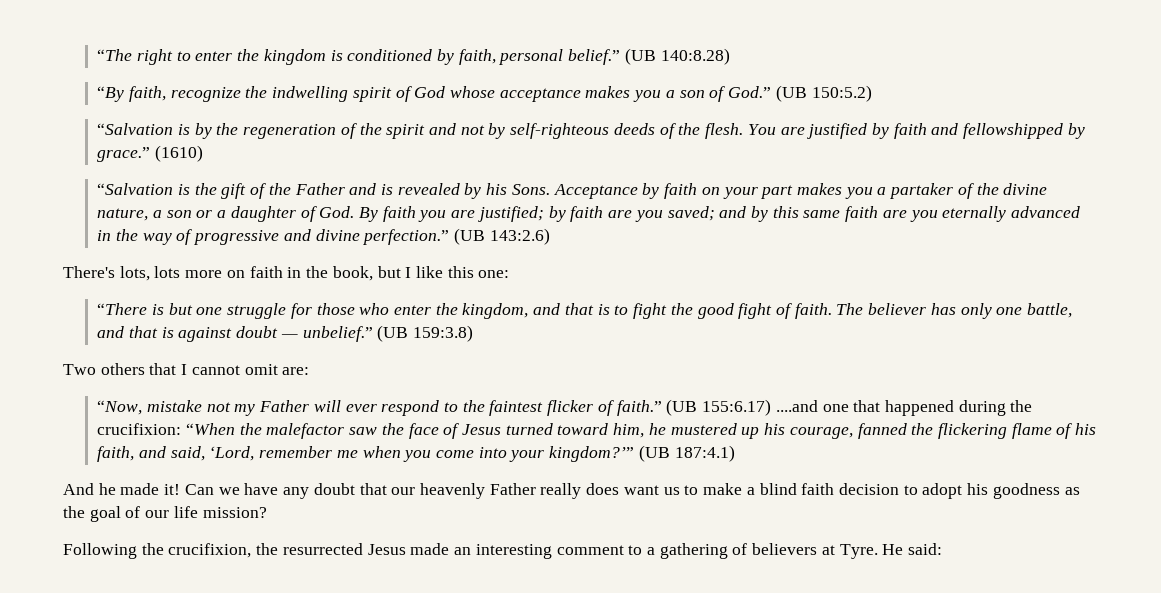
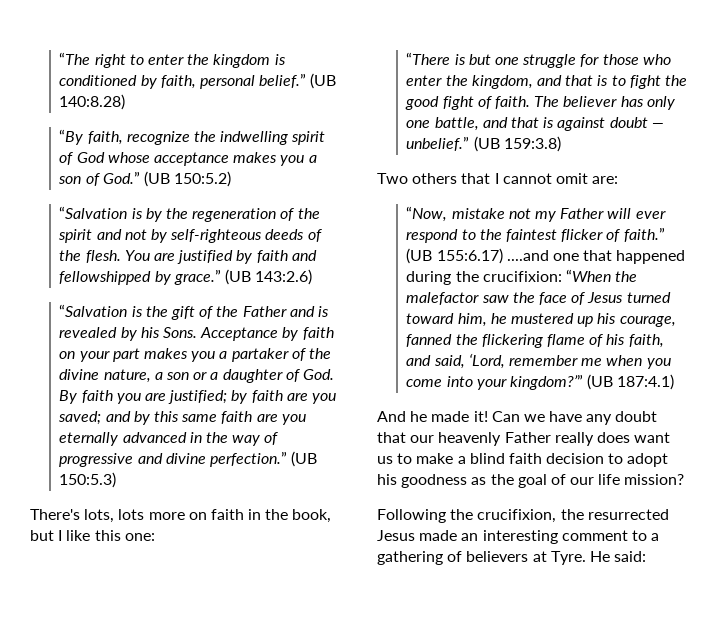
- (1610)
+ (UB 143:2.6)
- (UB 143:2.6)
+ (UB 150:5.3)

